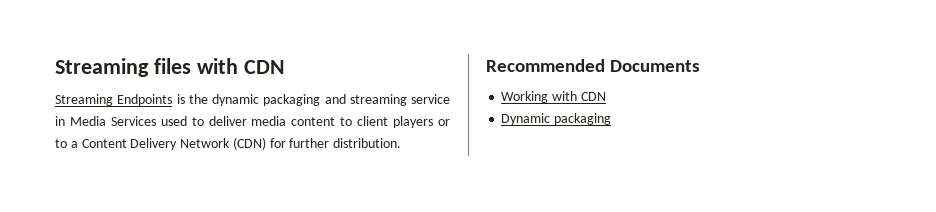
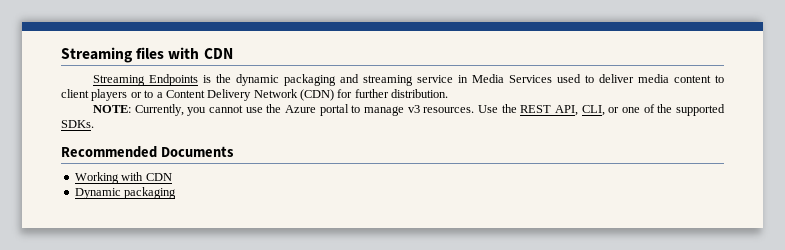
+ NOTE: Currently, you cannot use the Azure portal to manage v3 resources. Use the REST API, CLI, or one of the supported SDKs.

